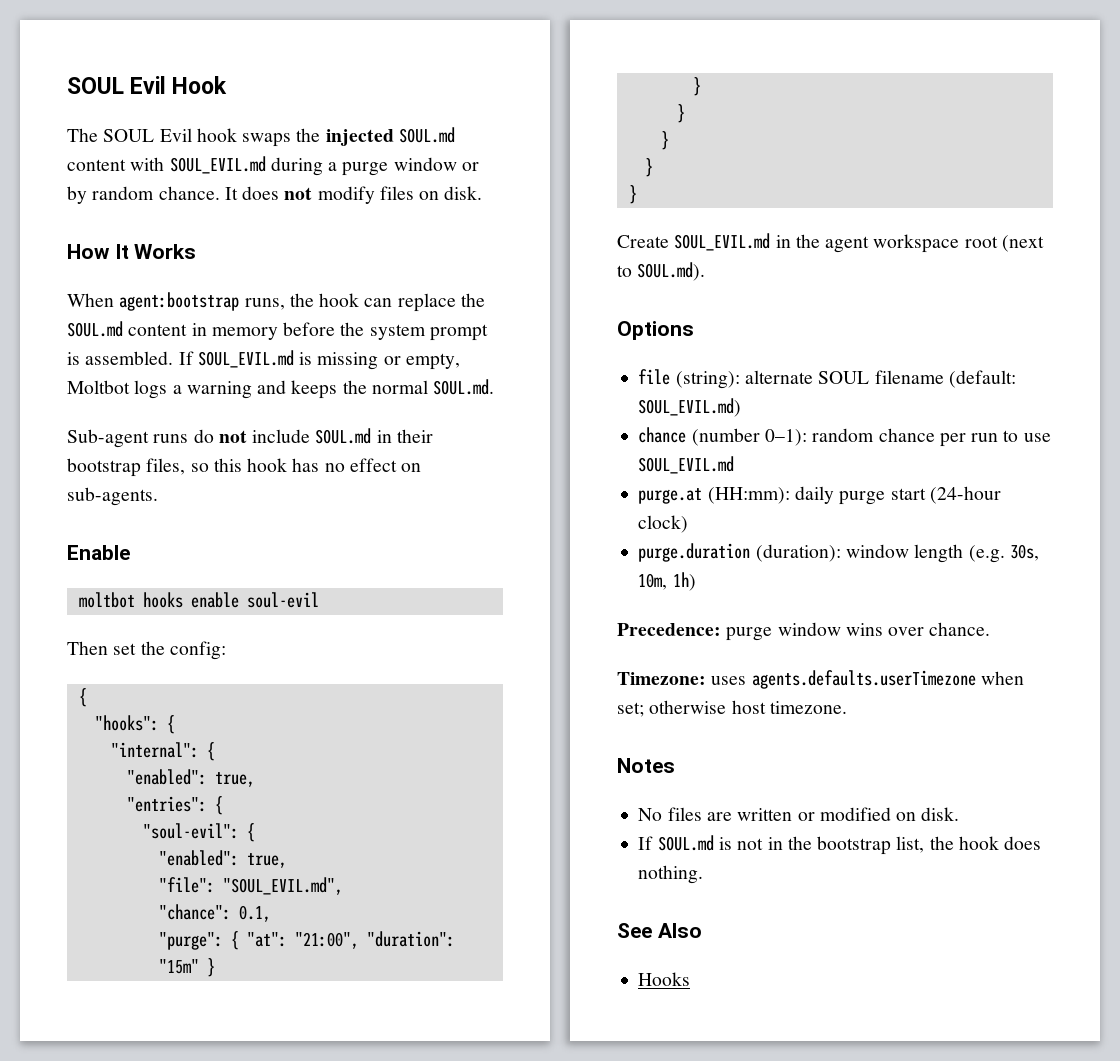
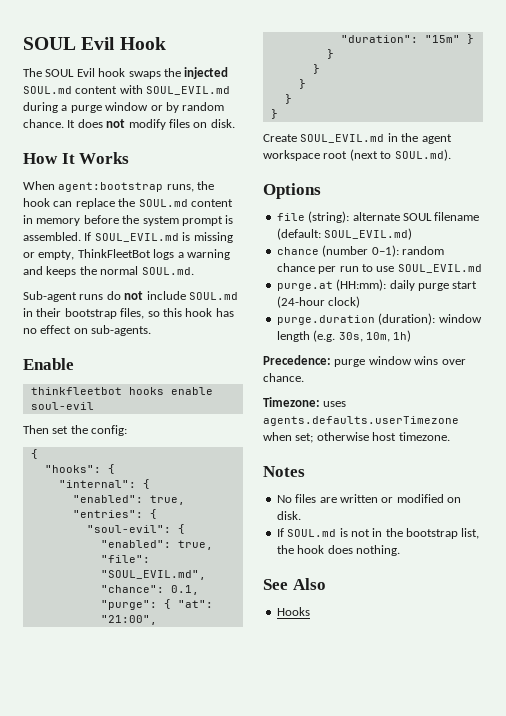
- If SOUL_EVIL.md is missing or empty, Moltbot logs a warning and keeps the normal SOUL.md.
+ If SOUL_EVIL.md is missing or empty, ThinkFleetBot logs a warning and keeps the normal SOUL.md.
- moltbot hooks enable soul-evil
+ thinkfleetbot hooks enable soul-evil

